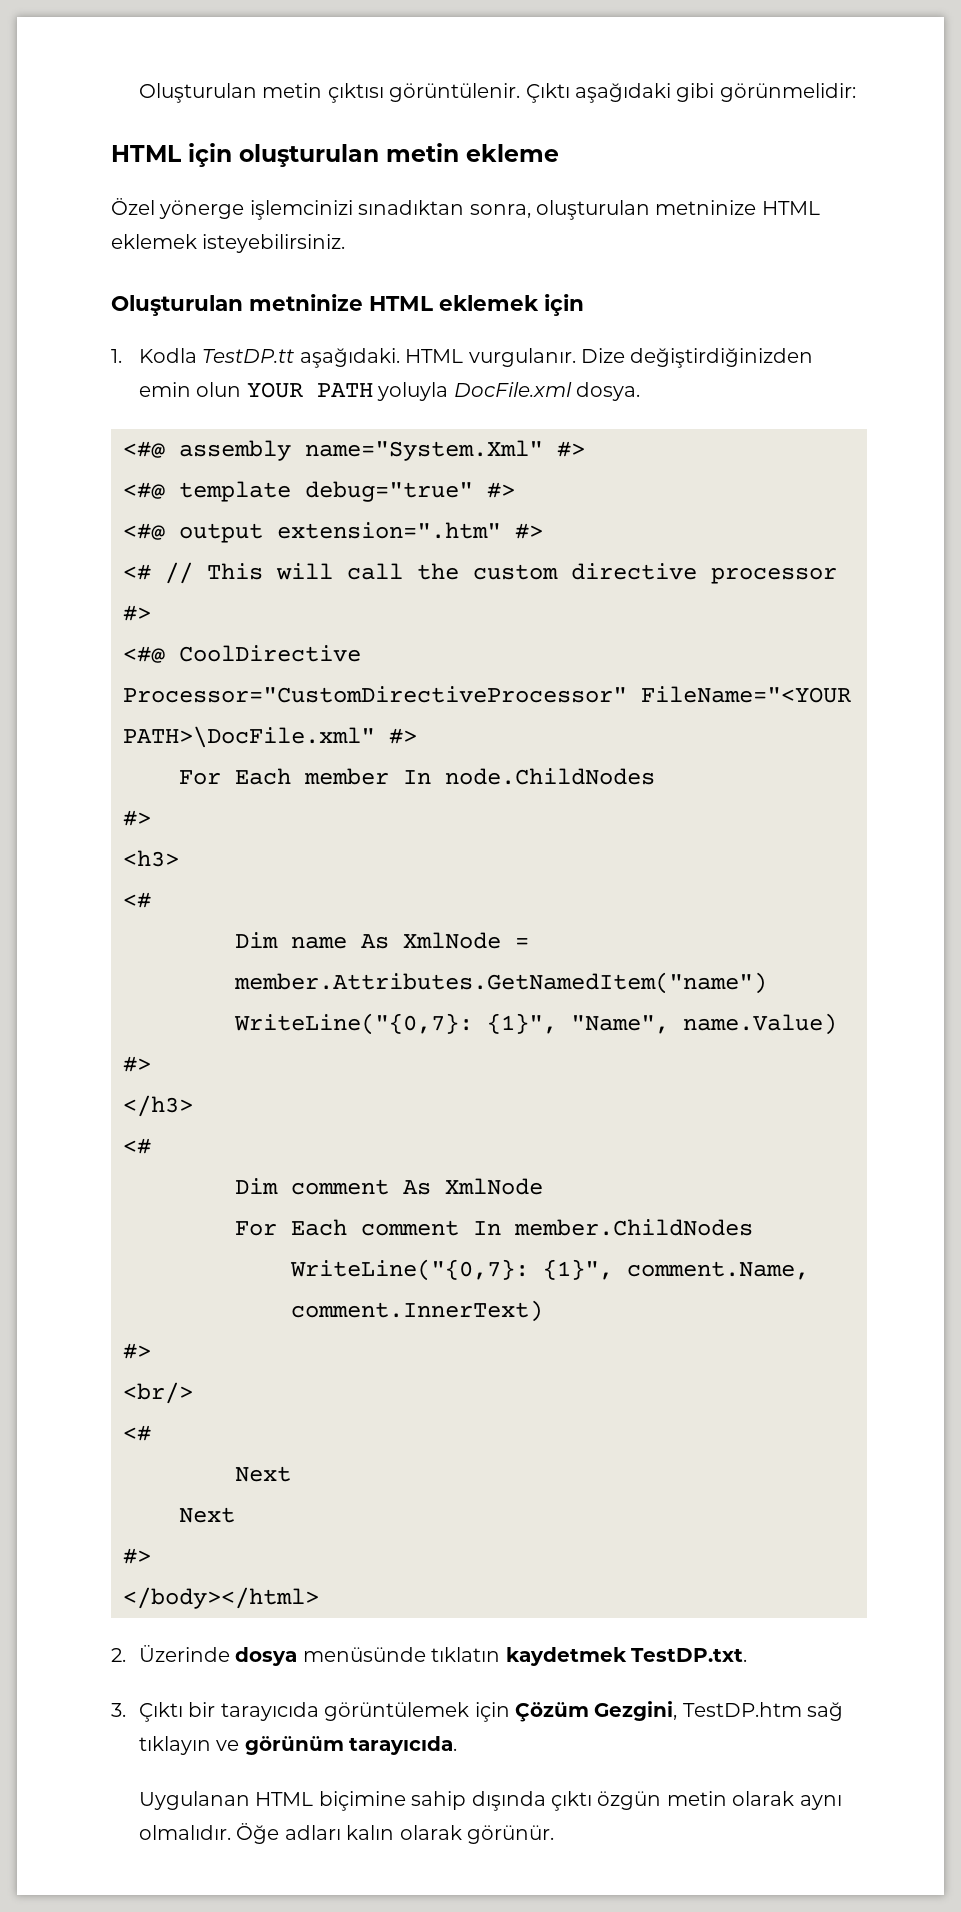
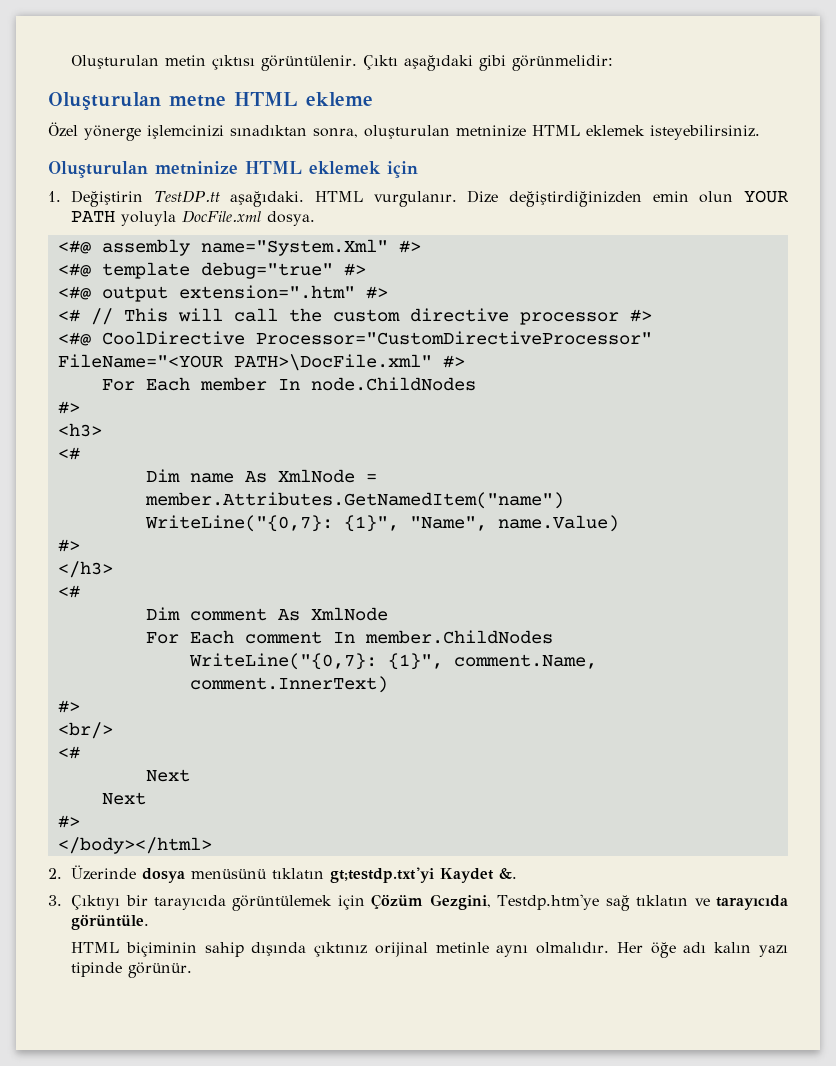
- HTML için oluşturulan metin ekleme
+ Oluşturulan metne HTML ekleme
- 1. Kodla TestDP.tt aşağıdaki.
+ 1. Değiştirin TestDP.tt aşağıdaki.
- 2. Üzerinde dosya menüsünde tıklatın kaydetmek TestDP.txt.
+ 2. Üzerinde dosya menüsünü tıklatın gt;testdp.txt'yi Kaydet &.
- 3. Çıktı bir tarayıcıda görüntülemek için Çözüm Gezgini, TestDP.htm sağ tıklayın ve görünüm tarayıcıda.
- Uygulanan HTML biçimine sahip dışında çıktı özgün metin olarak aynı olmalıdır. Öğe adları kalın olarak görünür.
+ 3. Çıktıyı bir tarayıcıda görüntülemek için Çözüm Gezgini, Testdp.htm'ye sağ tıklatın ve tarayıcıda görüntüle.
+ HTML biçiminin sahip dışında çıktınız orijinal metinle aynı olmalıdır. Her öğe adı kalın yazı tipinde görünür.

